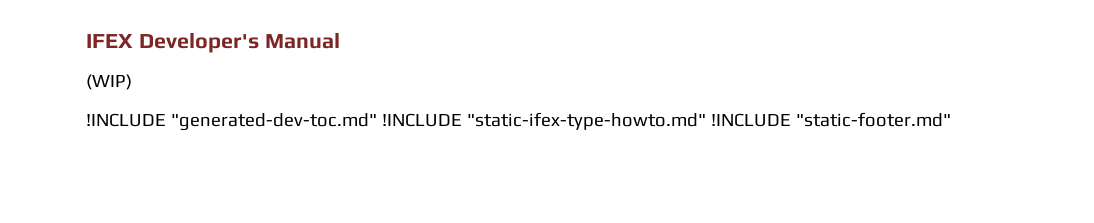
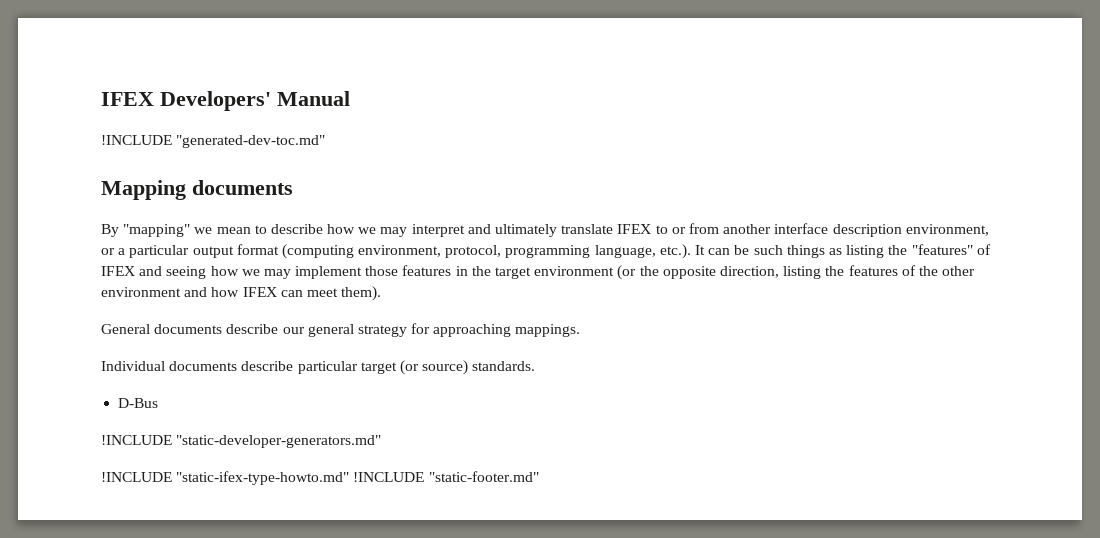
- IFEX Developer's Manual
+ IFEX Developers' Manual
- (WIP)
- !INCLUDE "generated-dev-toc.md" !INCLUDE "static-ifex-type-howto.md" !INCLUDE "static-footer.md"
+ !INCLUDE "generated-dev-toc.md"
+ Mapping documents
+ By "mapping" we mean to describe how we may interpret and ultimately translate IFEX to or from another interface description environment, or a particular output format (computing environment, protocol, programming language, etc.). It can be such things as listing the "features" of IFEX and seeing how we may implement those features in the target environment (or the opposite direction, listing the features of the other environment and how IFEX can meet them).
+ General documents describe our general strategy for approaching mappings.
+ Individual documents describe particular target (or source) standards.
+ D-Bus
+ !INCLUDE "static-developer-generators.md"
+ !INCLUDE "static-ifex-type-howto.md" !INCLUDE "static-footer.md"

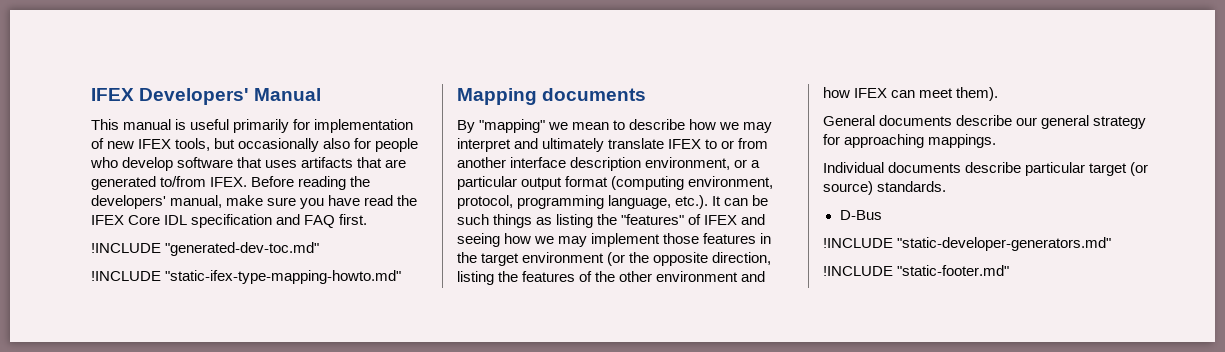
+ This manual is useful primarily for implementation of new IFEX tools, but occasionally also for people who develop software that uses artifacts that are generated to/from IFEX. Before reading the developers' manual, make sure you have read the IFEX Core IDL specification and FAQ first.
+ !INCLUDE "static-ifex-type-mapping-howto.md"
- !INCLUDE "static-ifex-type-howto.md" !INCLUDE "static-footer.md"
+ !INCLUDE "static-footer.md"

